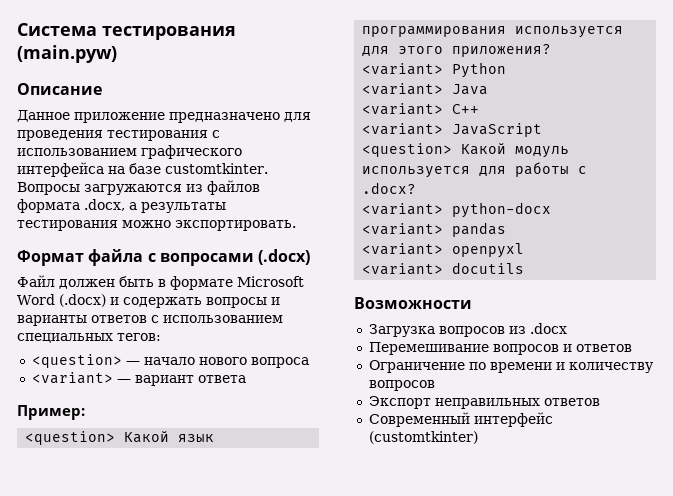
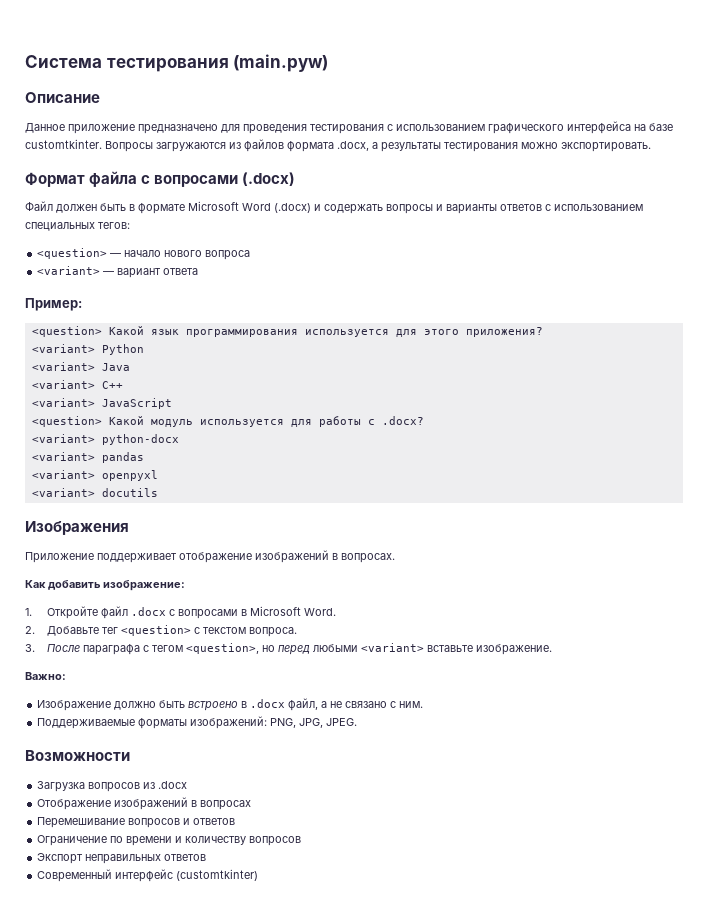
+ Изображения
+ Приложение поддерживает отображение изображений в вопросах.
+ Как добавить изображение:
+ 1. Откройте файл .docx с вопросами в Microsoft Word.
+ 2. Добавьте тег <question> с текстом вопроса.
+ 3. После параграфа с тегом <question>, но перед любыми <variant> вставьте изображение.
+ Важно:
+ Изображение должно быть встроено в .docx файл, а не связано с ним.
+ Поддерживаемые форматы изображений: PNG, JPG, JPEG.
+ Отображение изображений в вопросах

